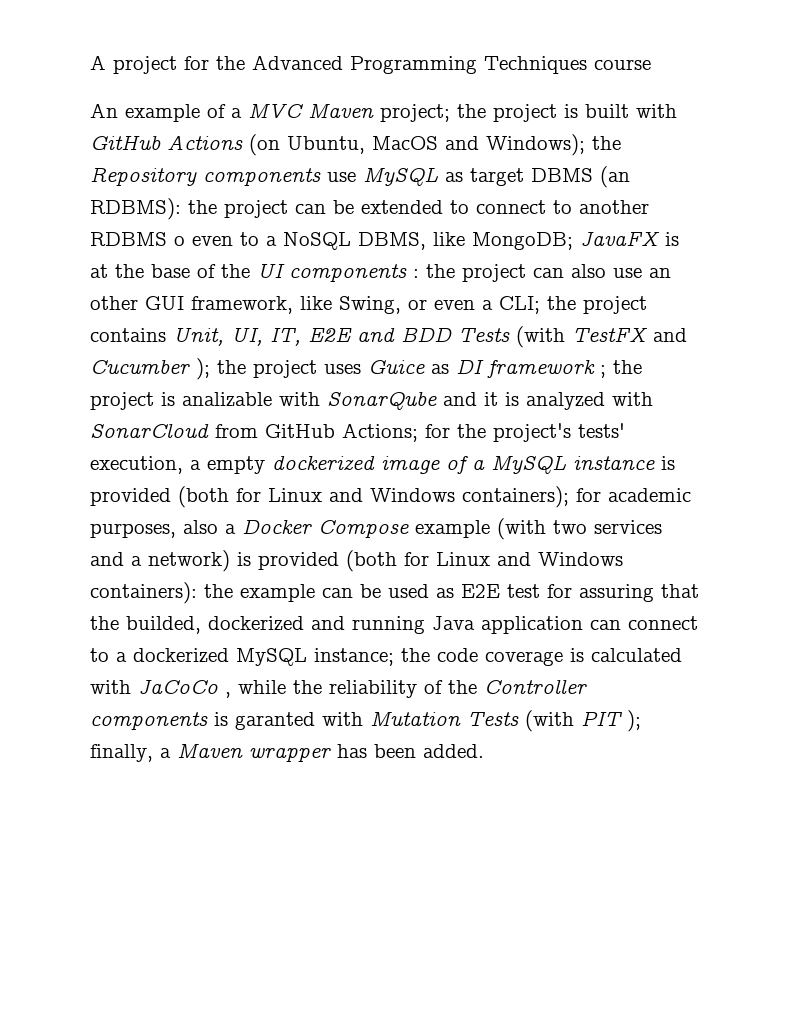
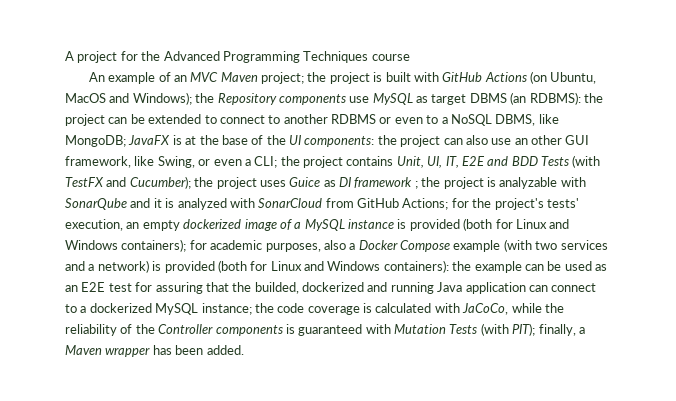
- An example of a MVC Maven project;
+ An example of an MVC Maven project;
- the project can be extended to connect to another RDBMS o even to a NoSQL DBMS, like MongoDB;
+ the project can be extended to connect to another RDBMS or even to a NoSQL DBMS, like MongoDB;
- JavaFX is at the base of the UI components :
+ JavaFX is at the base of the UI components:
- the project contains Unit, UI, IT, E2E and BDD Tests (with TestFX and Cucumber );
+ the project contains Unit, UI, IT, E2E and BDD Tests (with TestFX and Cucumber);
- the project is analizable with SonarQube and it is analyzed with SonarCloud from GitHub Actions;
+ the project is analyzable with SonarQube and it is analyzed with SonarCloud from GitHub Actions;
- for the project's tests' execution, a empty dockerized image of a MySQL instance is provided (both for Linux and Windows containers);
+ for the project's tests' execution, an empty dockerized image of a MySQL instance is provided (both for Linux and Windows containers);
- the example can be used as E2E test for assuring that the builded, dockerized and running Java application can connect to a dockerized MySQL instance;
+ the example can be used as an E2E test for assuring that the builded, dockerized and running Java application can connect to a dockerized MySQL instance;
- the code coverage is calculated with JaCoCo , while the reliability of the Controller components is garanted with Mutation Tests (with PIT );
+ the code coverage is calculated with JaCoCo, while the reliability of the Controller components is guaranteed with Mutation Tests (with PIT);

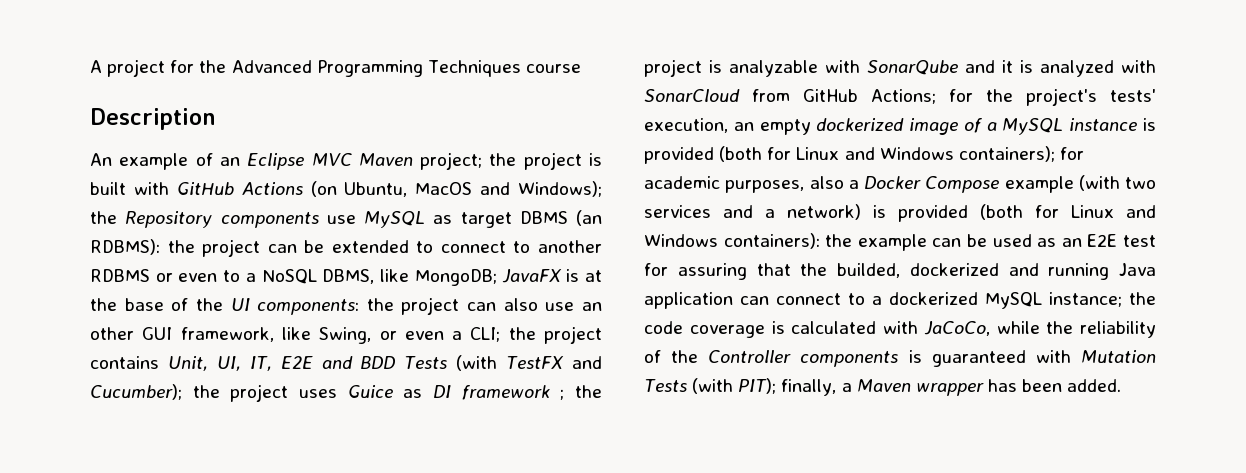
+ Description
- An example of an MVC Maven project;
+ An example of an Eclipse MVC Maven project;

